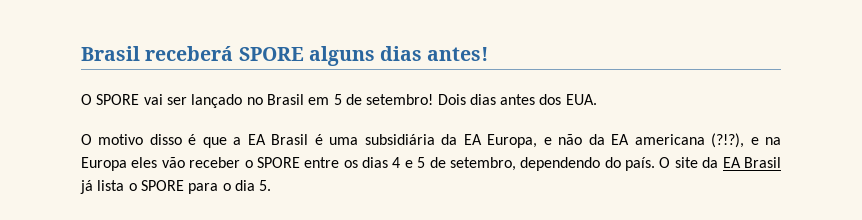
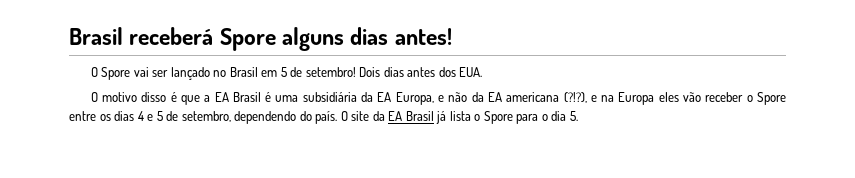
- Brasil receberá SPORE alguns dias antes!
+ Brasil receberá Spore alguns dias antes!
- O SPORE vai ser lançado no Brasil em 5 de setembro!
+ O Spore vai ser lançado no Brasil em 5 de setembro!
- O motivo disso é que a EA Brasil é uma subsidiária da EA Europa, e não da EA americana (?!?), e na Europa eles vão receber o SPORE entre os dias 4 e 5 de setembro, dependendo do país.
+ O motivo disso é que a EA Brasil é uma subsidiária da EA Europa, e não da EA americana (?!?), e na Europa eles vão receber o Spore entre os dias 4 e 5 de setembro, dependendo do país.
- O site da EA Brasil já lista o SPORE para o dia 5.
+ O site da EA Brasil já lista o Spore para o dia 5.

